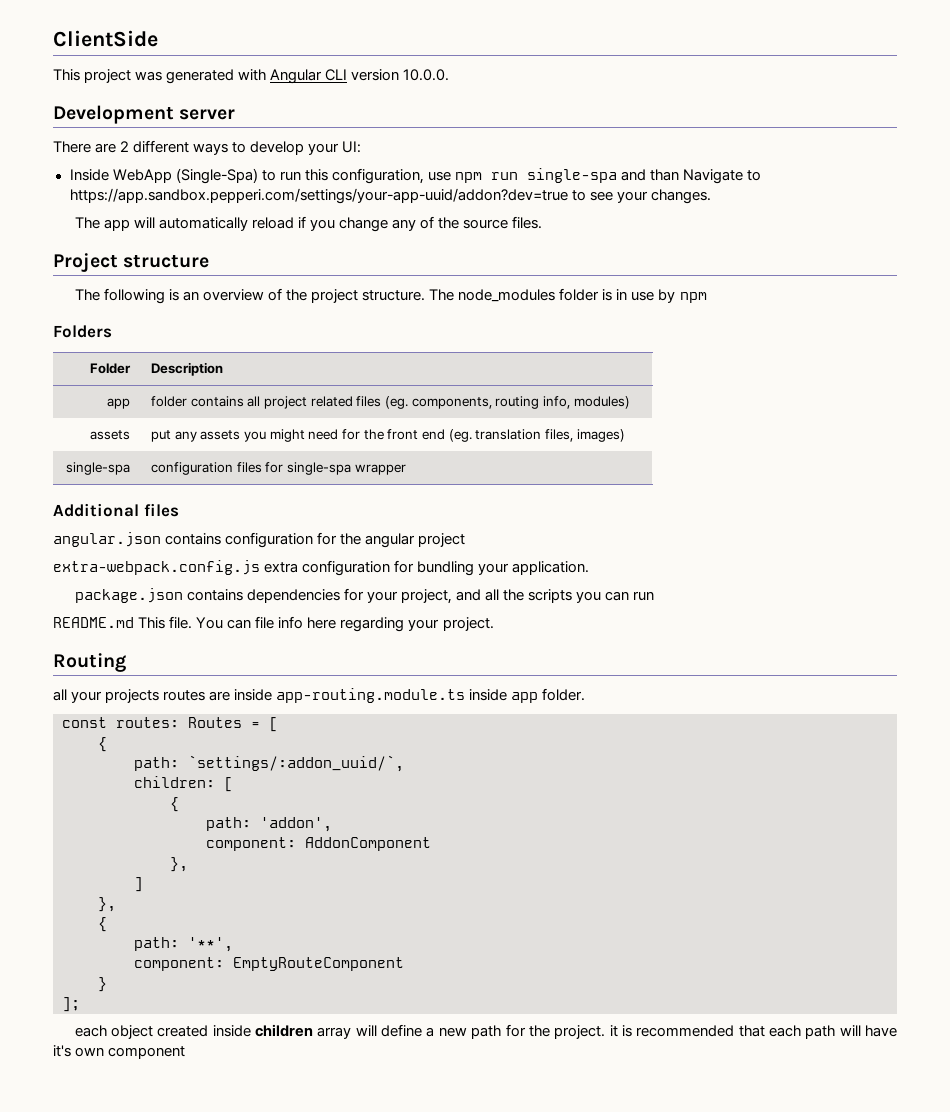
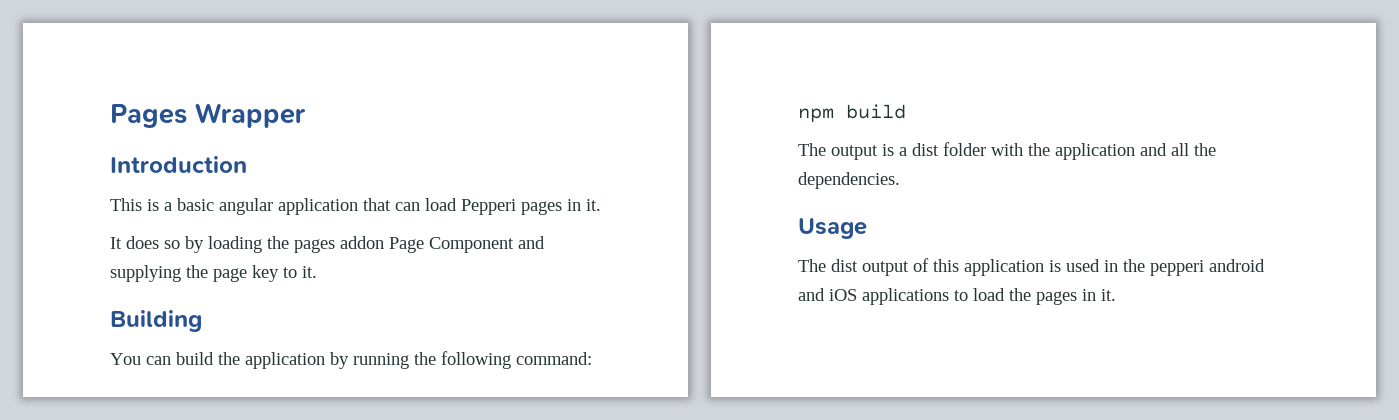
- ClientSide
- This project was generated with Angular CLI version 10.0.0.
- Development server
- There are 2 different ways to develop your UI:
- Inside WebApp (Single-Spa) to run this configuration, use npm run single-spa and than Navigate to https://app.sandbox.pepperi.com/settings/your-app-uuid/addon?dev=true to see your changes.
- The app will automatically reload if you change any of the source files.
- Project structure
- The following is an overview of the project structure. The node_modules folder is in use by npm
- Folders
- Folder | Description
- app | folder contains all project related files (eg. components, routing info, modules)
- assets | put any assets you might need for the front end (eg. translation files, images)
- single-spa | configuration files for single-spa wrapper
- Additional files
- angular.json contains configuration for the angular project
- extra-webpack.config.js extra configuration for bundling your application.
- package.json contains dependencies for your project, and all the scripts you can run
- README.md This file. You can file info here regarding your project.
- Routing
- all your projects routes are inside app-routing.module.ts inside app folder.
- const routes: Routes = [
- {
- path: `settings/:addon_uuid/`,
- children: [
- {
- path: 'addon',
- component: AddonComponent
- },
- ]
- },
- {
- path: '**',
- component: EmptyRouteComponent
- }
- ];
- each object created inside children array will define a new path for the project. it is recommended that each path will have it's own component
+ Pages Wrapper
+ Introduction
+ This is a basic angular application that can load Pepperi pages in it.
+ It does so by loading the pages addon Page Component and supplying the page key to it.
+ Building
+ You can build the application by running the following command: npm build
+ The output is a dist folder with the application and all the dependencies.
+ Usage
+ The dist output of this application is used in the pepperi android and iOS applications to load the pages in it.

